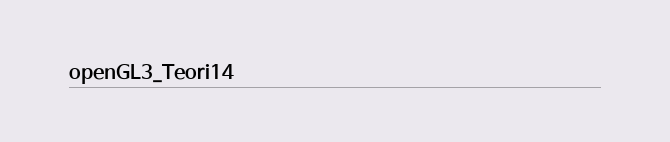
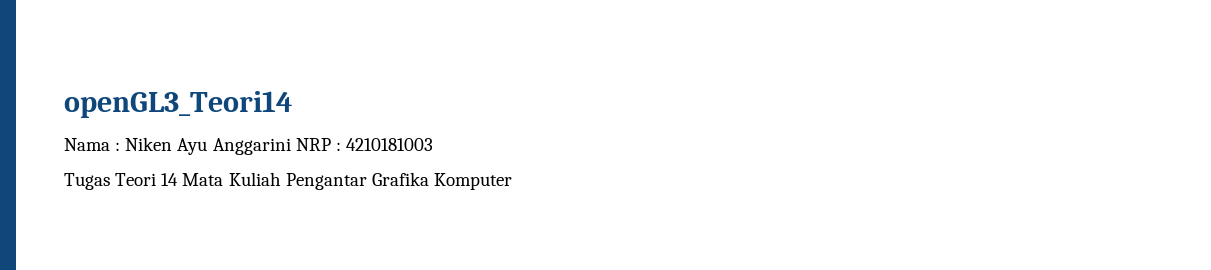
+ Nama : Niken Ayu Anggarini NRP : 4210181003
+ Tugas Teori 14 Mata Kuliah Pengantar Grafika Komputer

